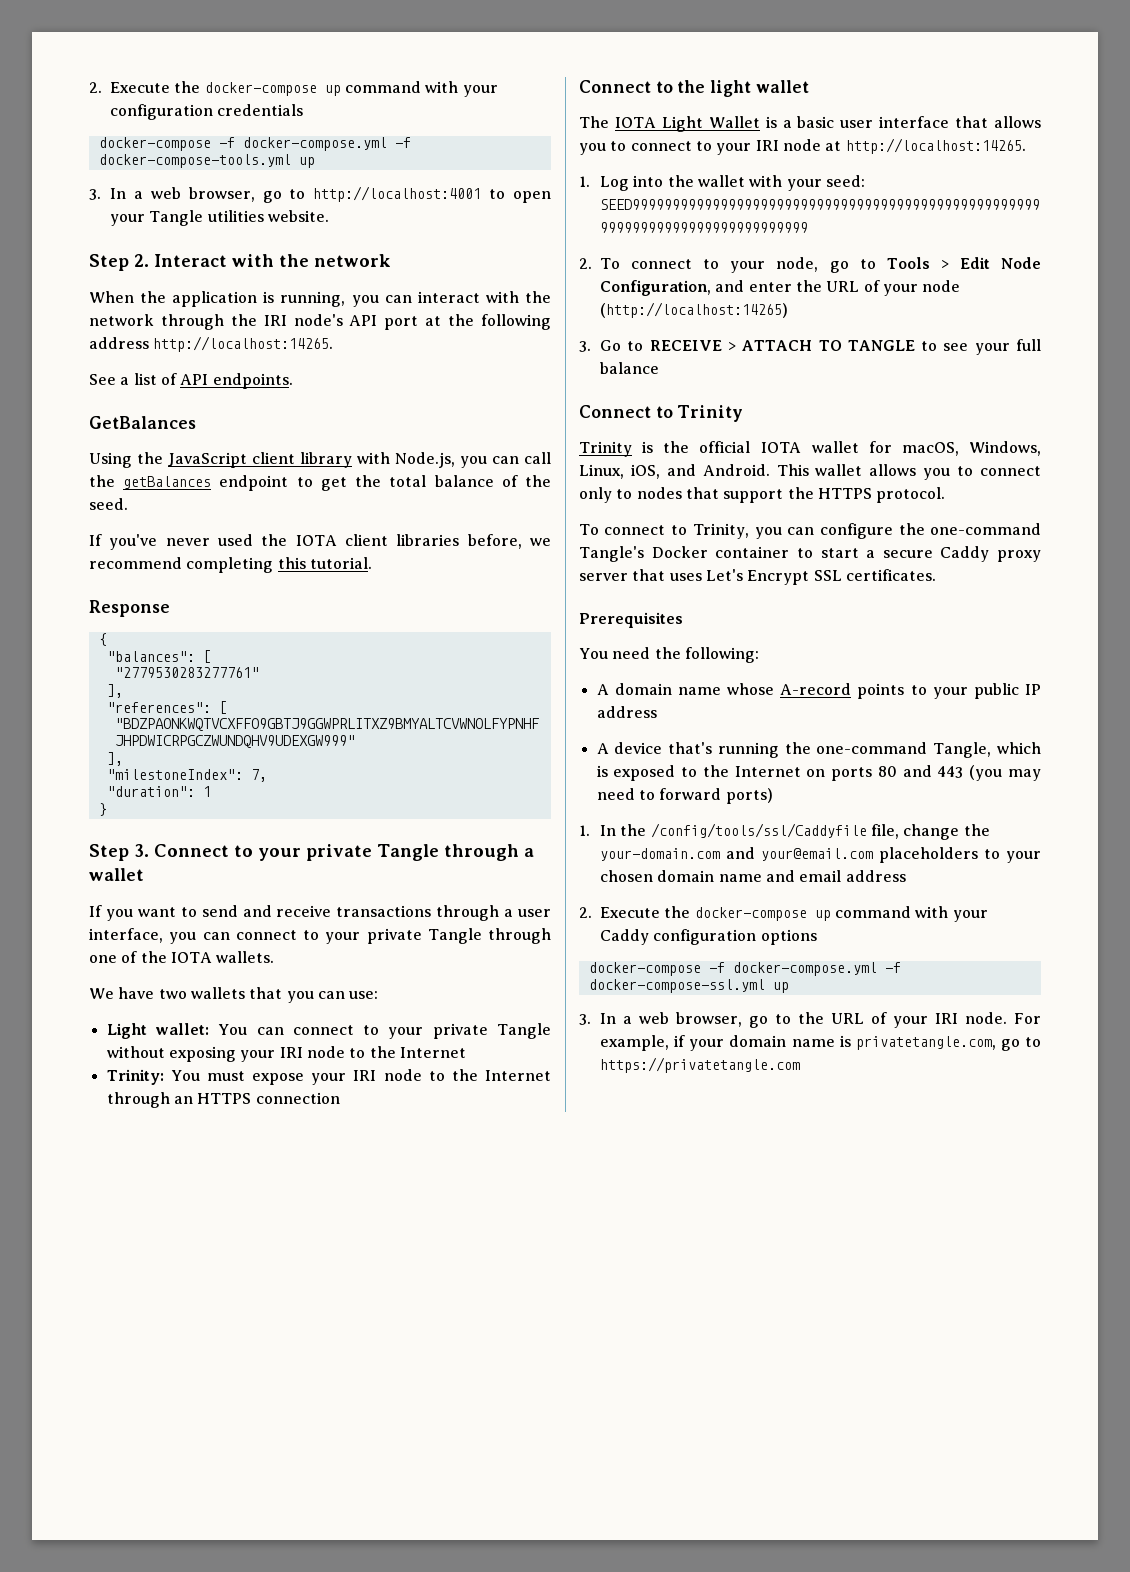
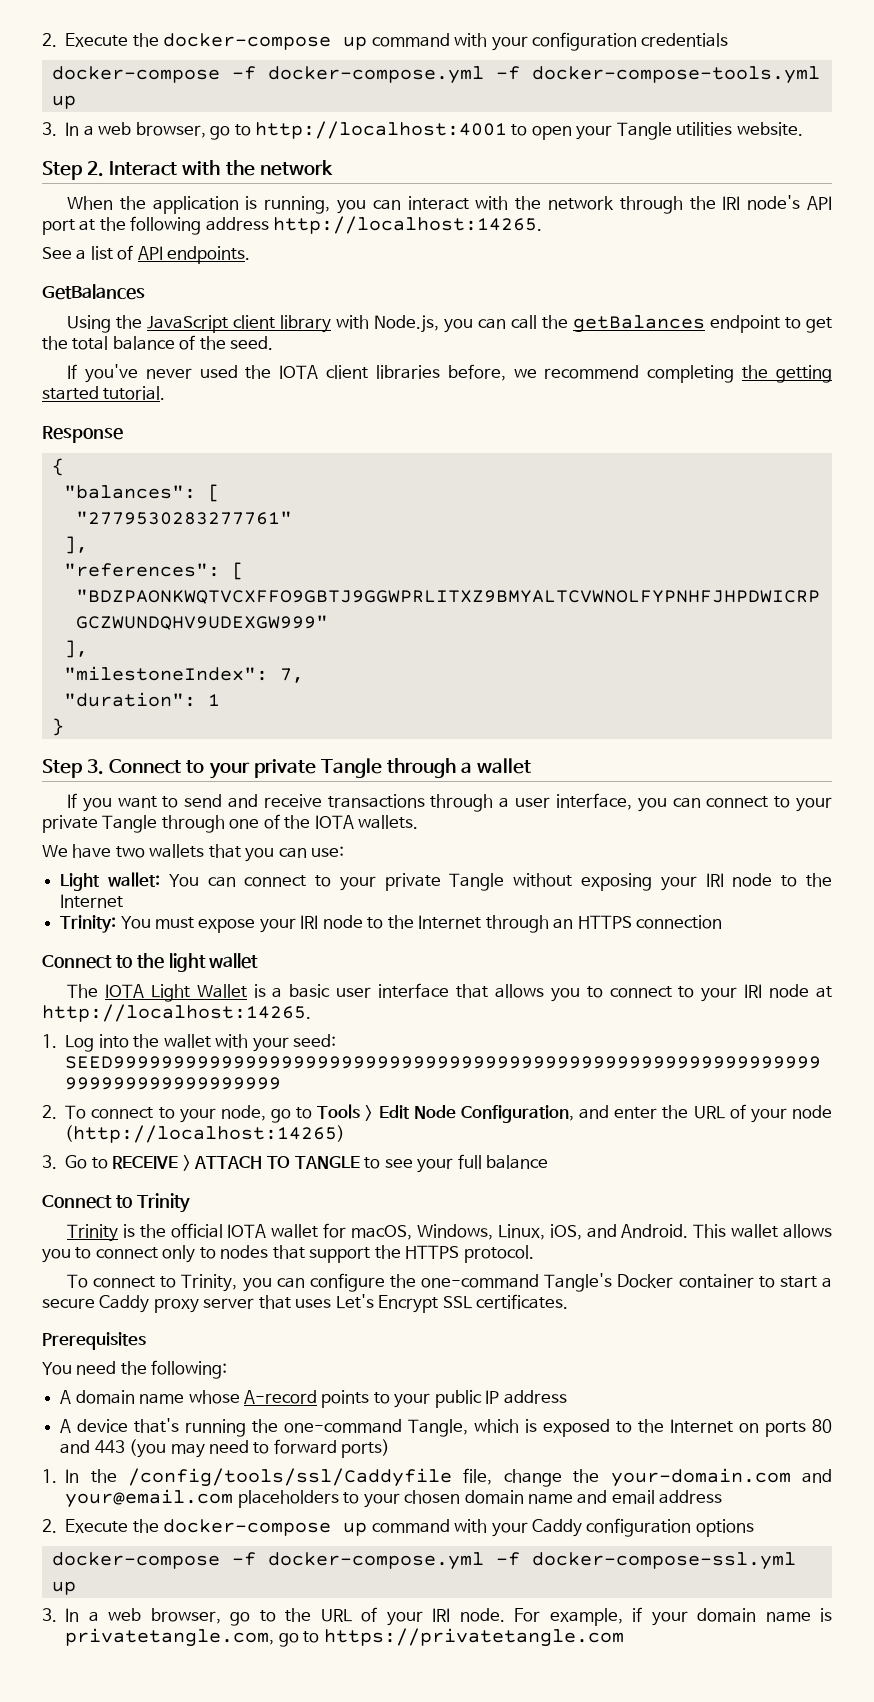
- If you've never used the IOTA client libraries before, we recommend completing this tutorial.
+ If you've never used the IOTA client libraries before, we recommend completing the getting started tutorial.

